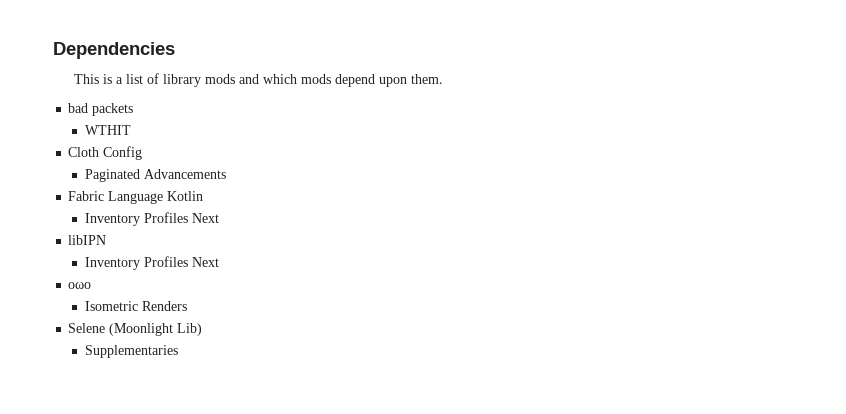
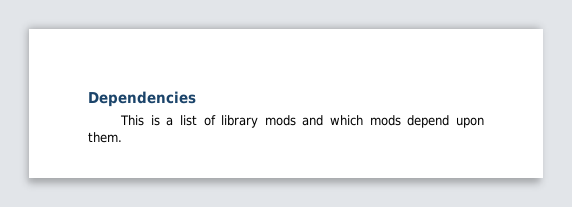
- bad packets
- WTHIT
- Cloth Config
- Paginated Advancements
- Fabric Language Kotlin
- Inventory Profiles Next
- libIPN
- Inventory Profiles Next
- oωo
- Isometric Renders
- Selene (Moonlight Lib)
- Supplementaries

